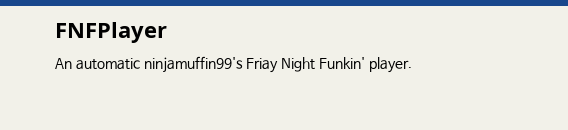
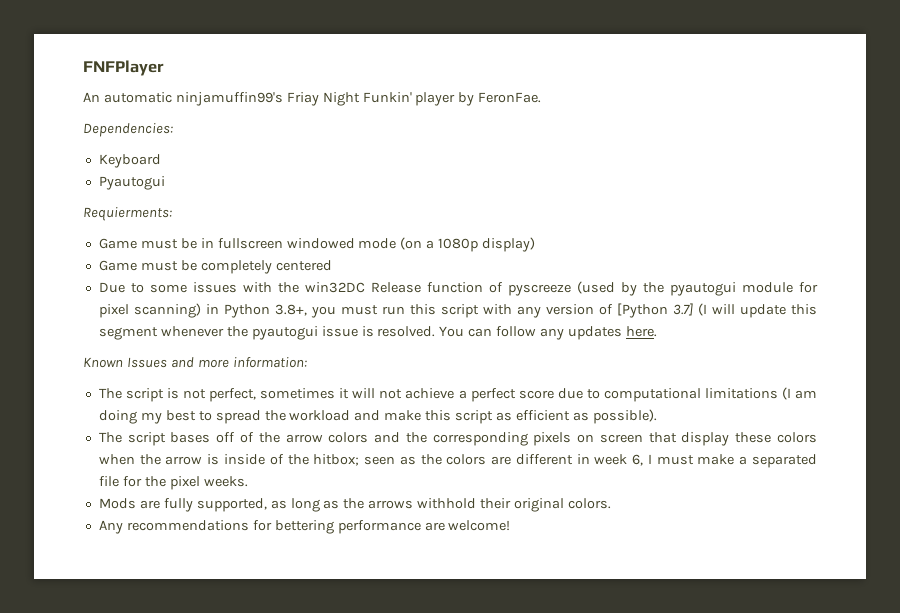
- An automatic ninjamuffin99's Friay Night Funkin' player.
+ An automatic ninjamuffin99's Friay Night Funkin' player by FeronFae.
+ Dependencies:
+ Keyboard
+ Pyautogui
+ Requierments:
+ Game must be in fullscreen windowed mode (on a 1080p display)
+ Game must be completely centered
+ Due to some issues with the win32DC Release function of pyscreeze (used by the pyautogui module for pixel scanning) in Python 3.8+, you must run this script with any version of [Python 3.7] (I will update this segment whenever the pyautogui issue is resolved. You can follow any updates here.
+ Known Issues and more information:
+ The script is not perfect, sometimes it will not achieve a perfect score due to computational limitations (I am doing my best to spread the workload and make this script as efficient as possible).
+ The script bases off of the arrow colors and the corresponding pixels on screen that display these colors when the arrow is inside of the hitbox; seen as the colors are different in week 6, I must make a separated file for the pixel weeks.
+ Mods are fully supported, as long as the arrows withhold their original colors.
+ Any recommendations for bettering performance are welcome!

